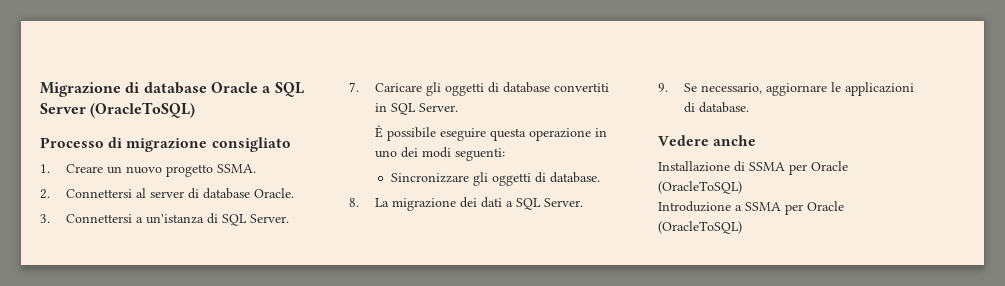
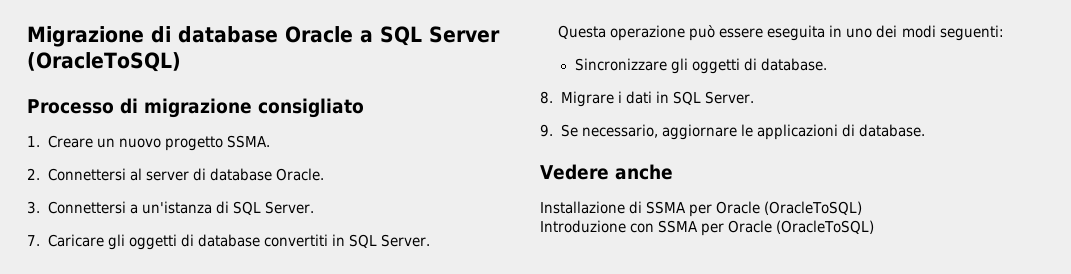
- È possibile eseguire questa operazione in uno dei modi seguenti:
+ Questa operazione può essere eseguita in uno dei modi seguenti:
- 8. La migrazione dei dati a SQL Server.
+ 8. Migrare i dati in SQL Server.
- Introduzione a SSMA per Oracle (OracleToSQL)
+ Introduzione con SSMA per Oracle (OracleToSQL)

